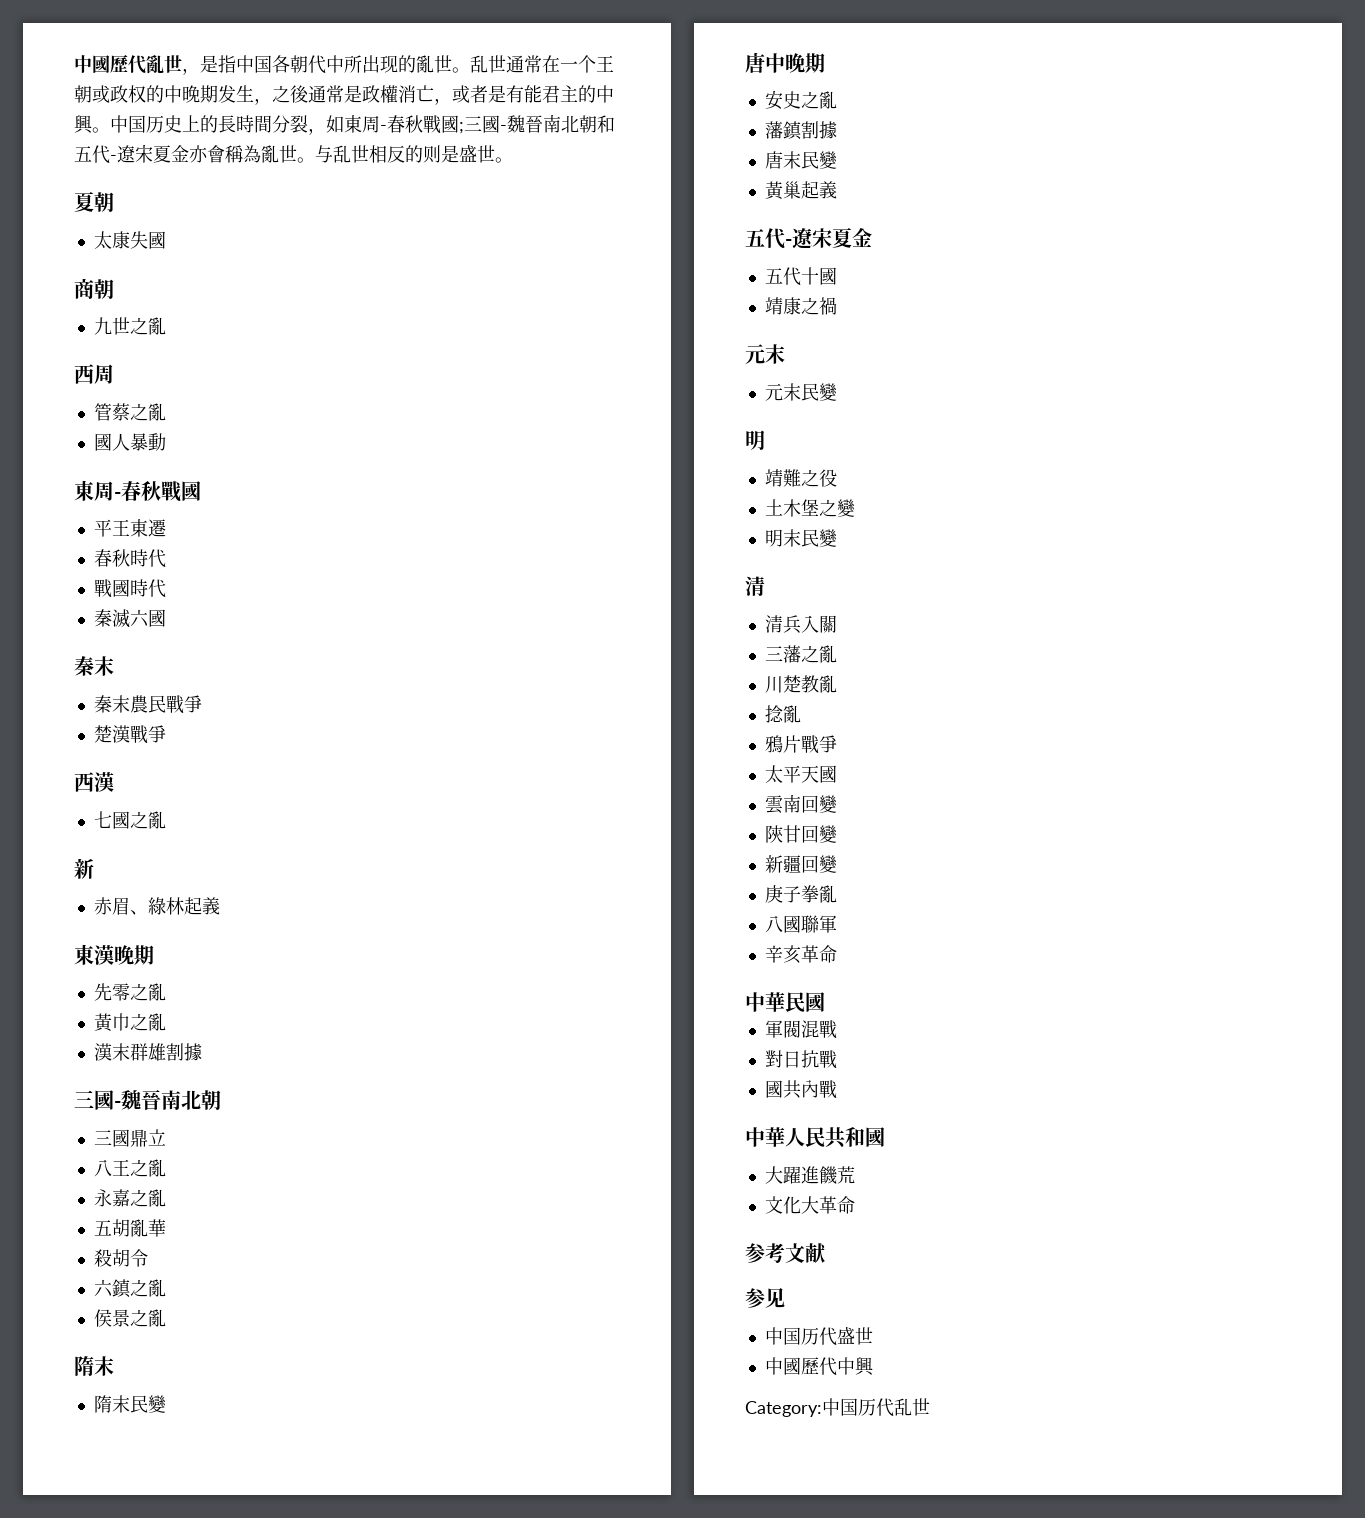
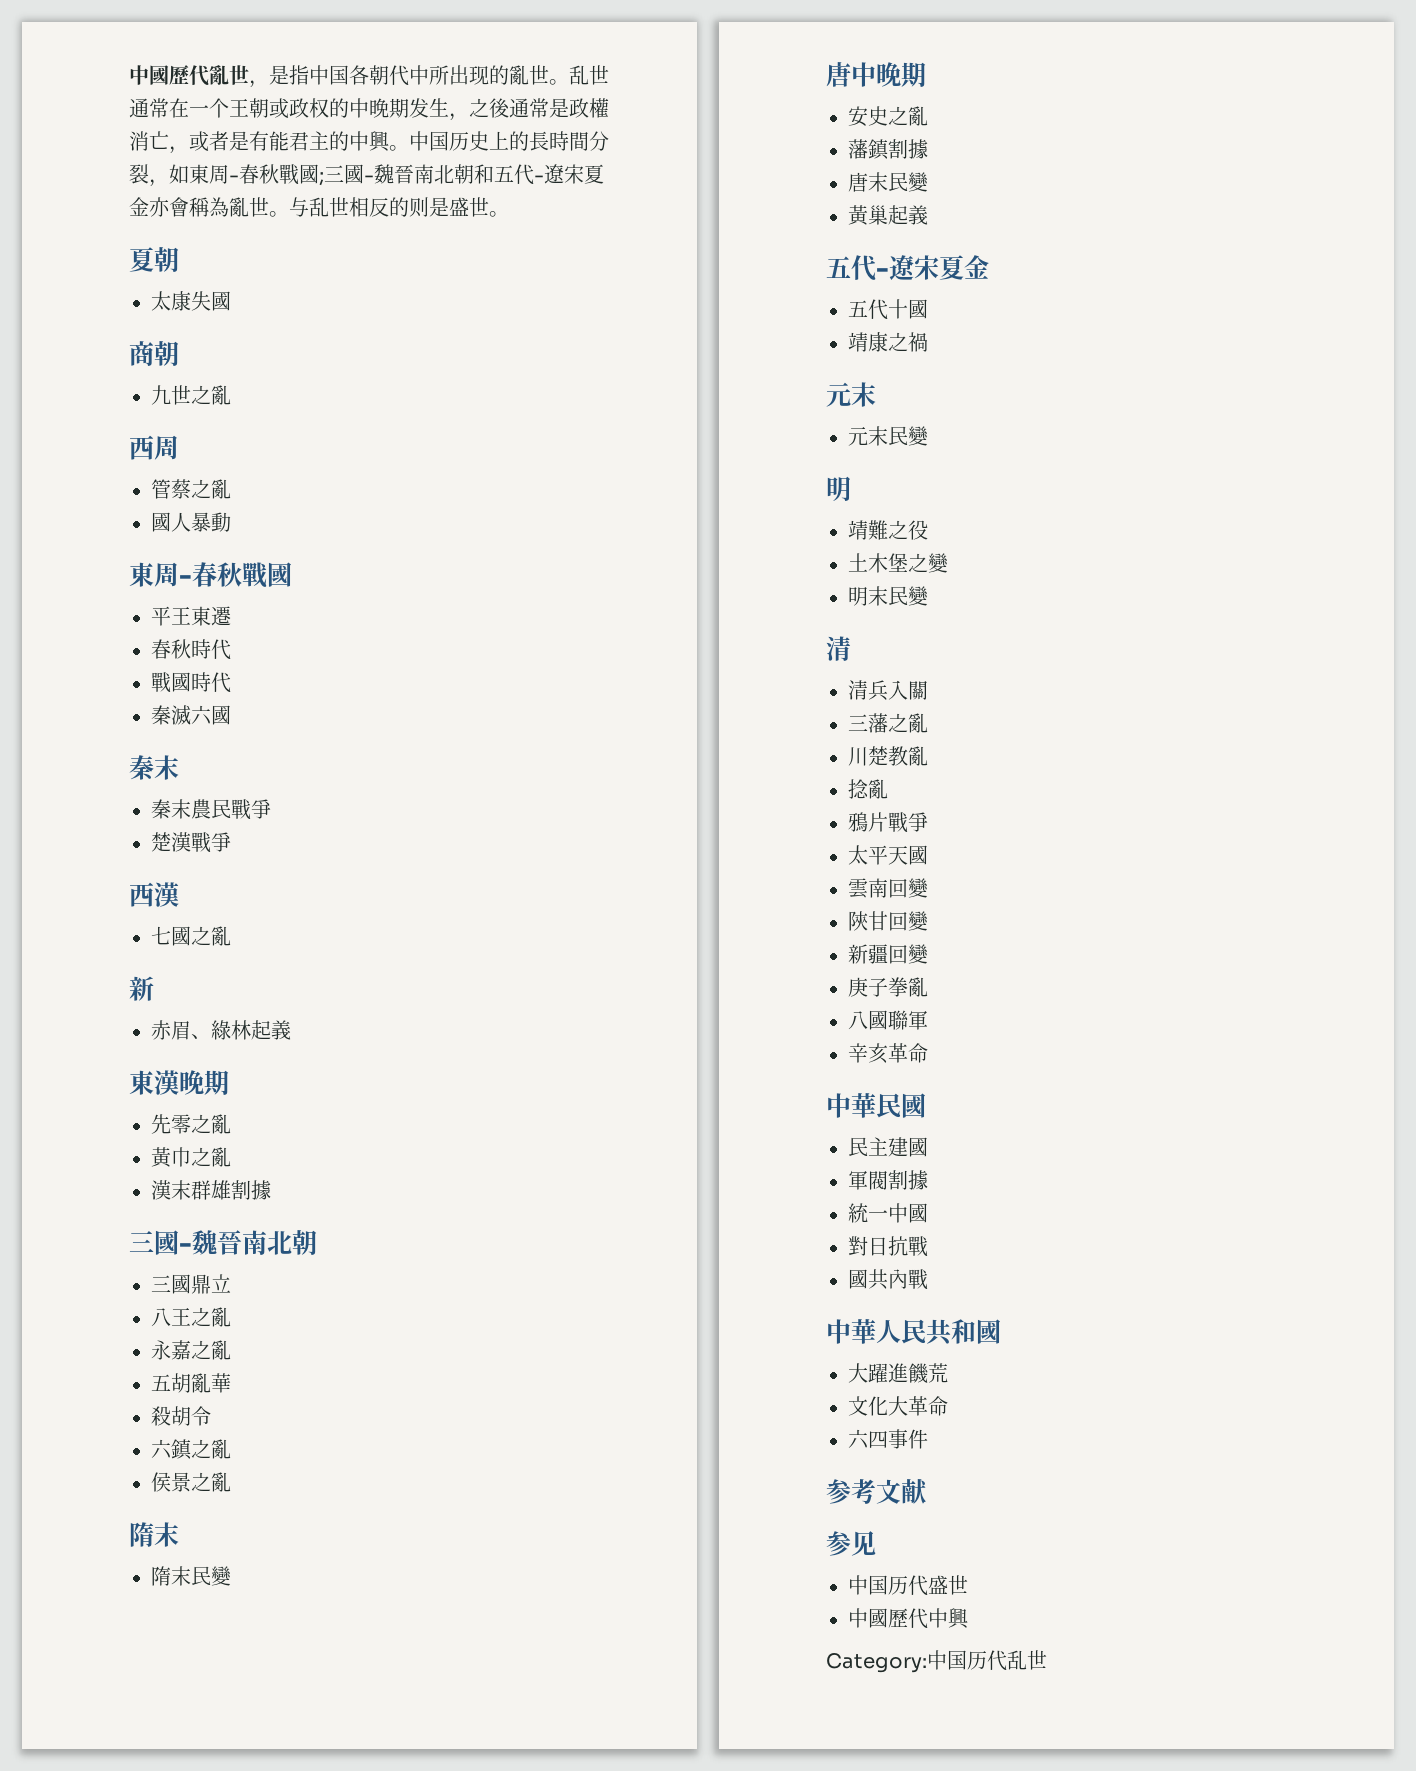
+ 民主建國
- 軍閥混戰
+ 軍閥割據
+ 統一中國
+ 六四事件

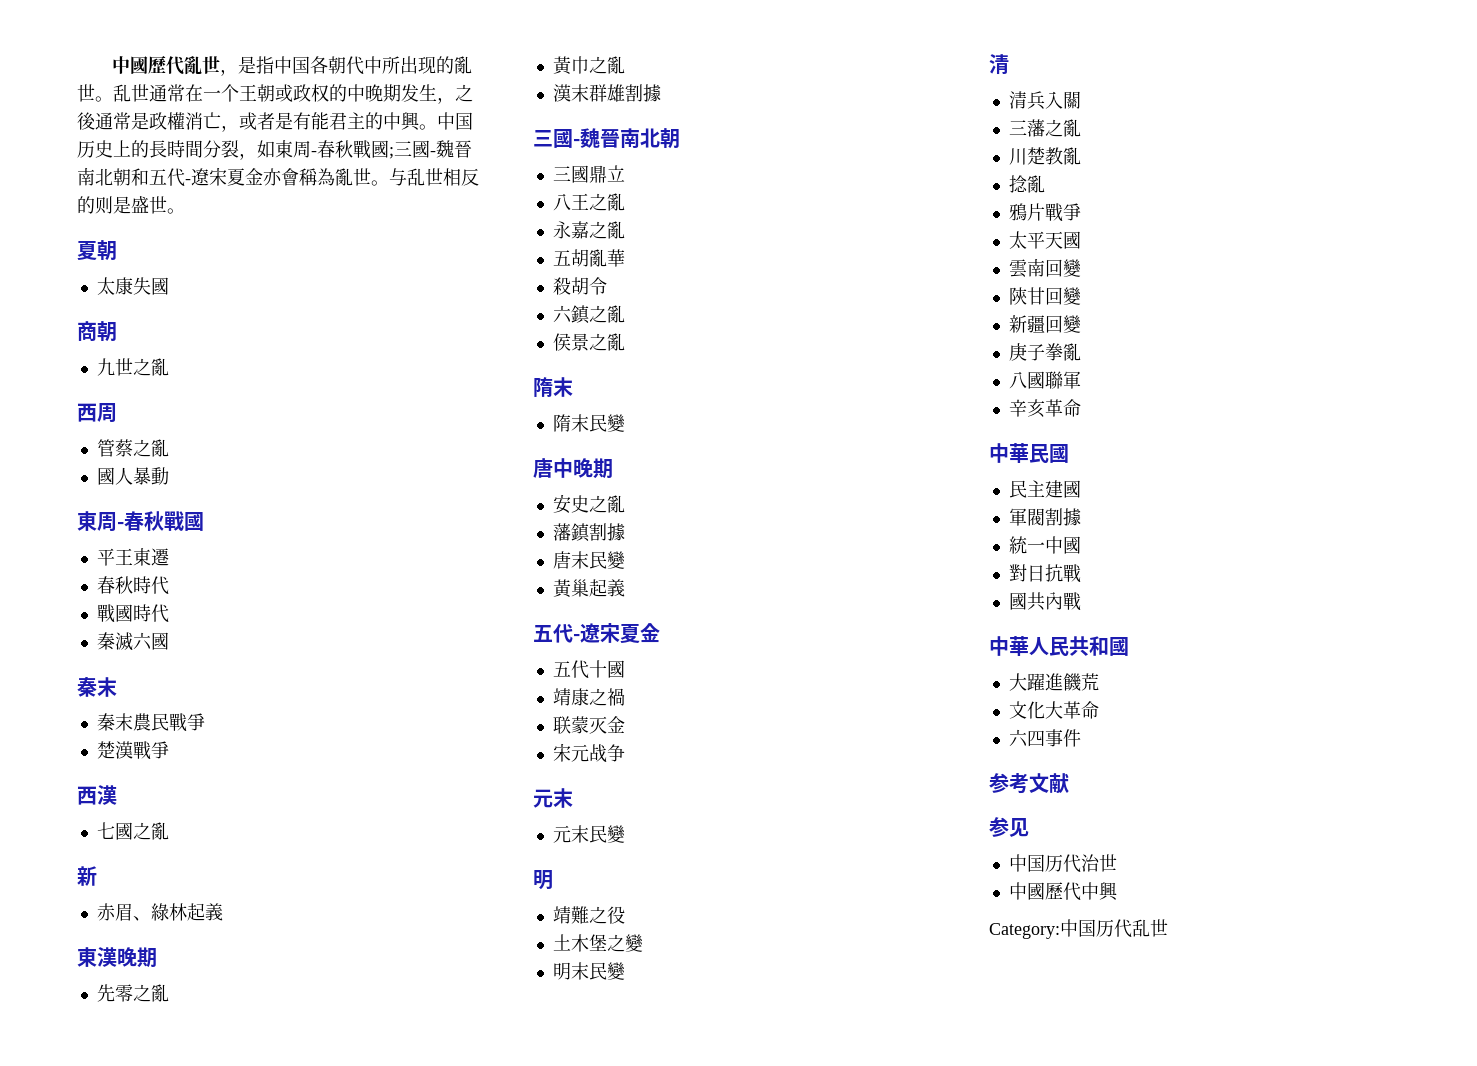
+ 联蒙灭金
+ 宋元战争
- 中国历代盛世
+ 中国历代治世

